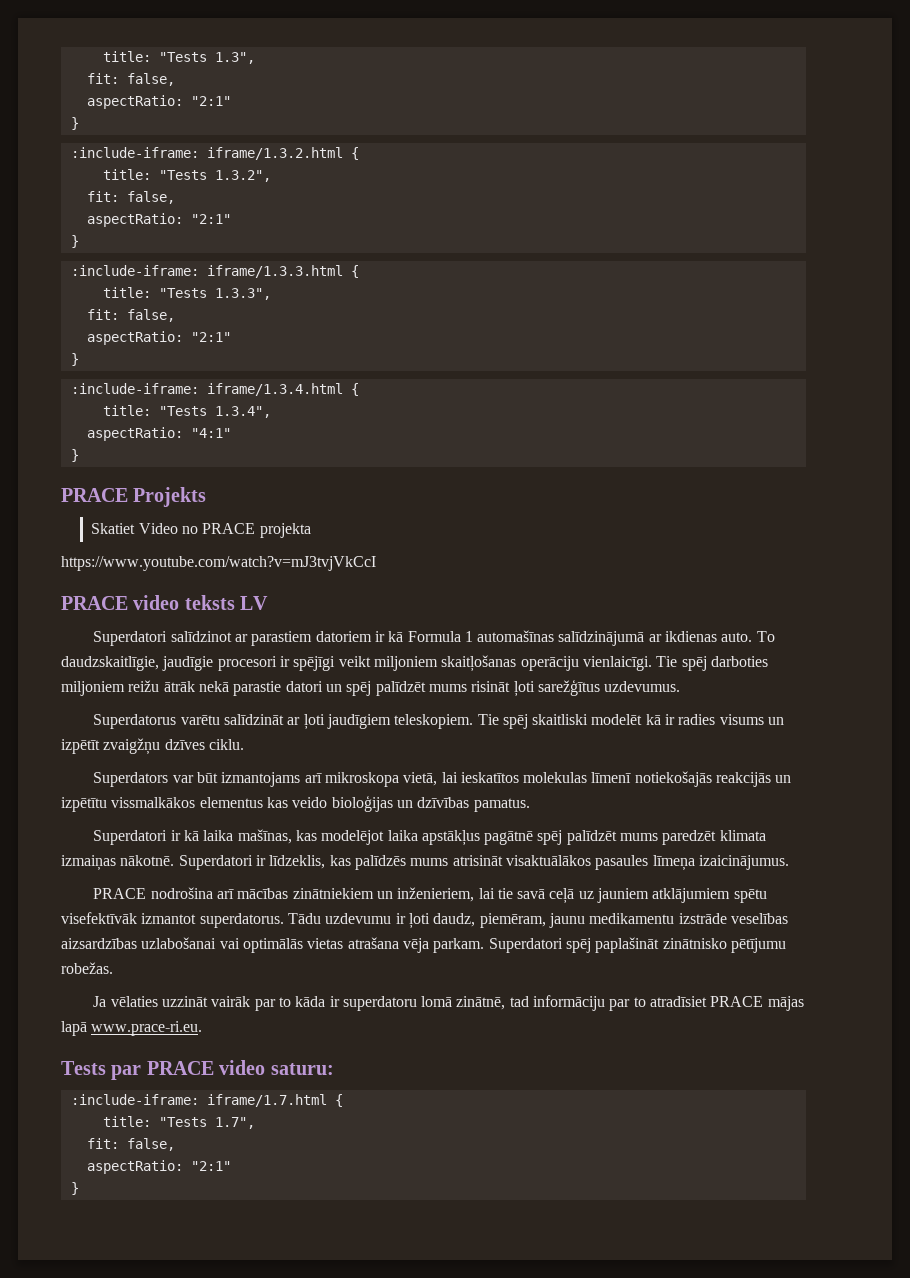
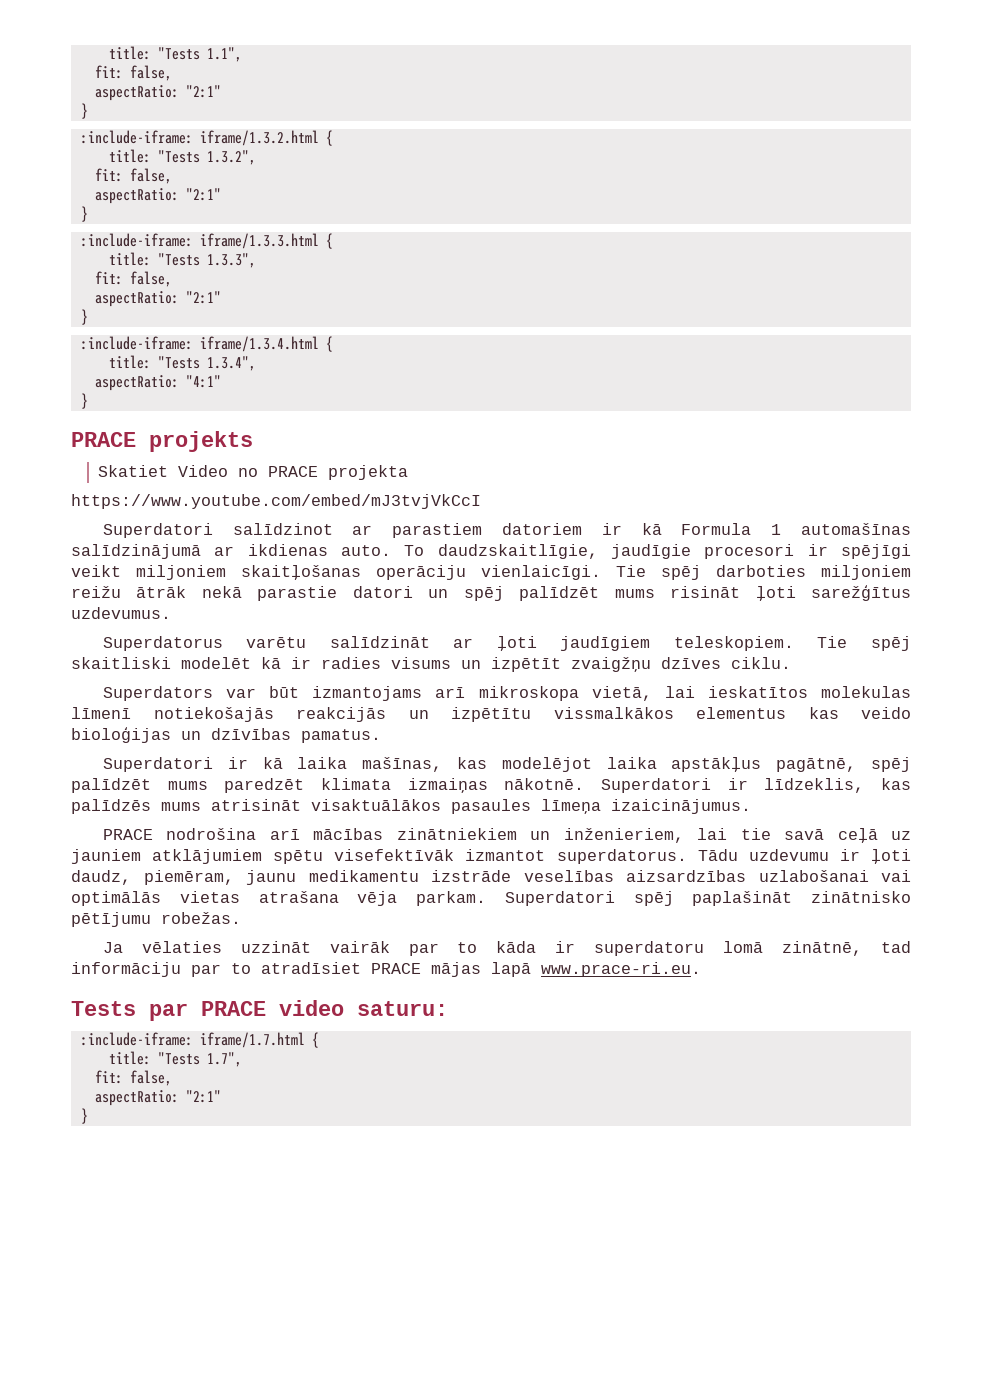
- title: "Tests 1.3",
+ title: "Tests 1.1",
- PRACE Projekts
+ PRACE projekts
- https://www.youtube.com/watch?v=mJ3tvjVkCcI
- PRACE video teksts LV
+ https://www.youtube.com/embed/mJ3tvjVkCcI
- Superdatori ir kā laika mašīnas, kas modelējot laika apstākļus pagātnē spēj palīdzēt mums paredzēt klimata izmaiņas nākotnē.
+ Superdatori ir kā laika mašīnas, kas modelējot laika apstākļus pagātnē, spēj palīdzēt mums paredzēt klimata izmaiņas nākotnē.

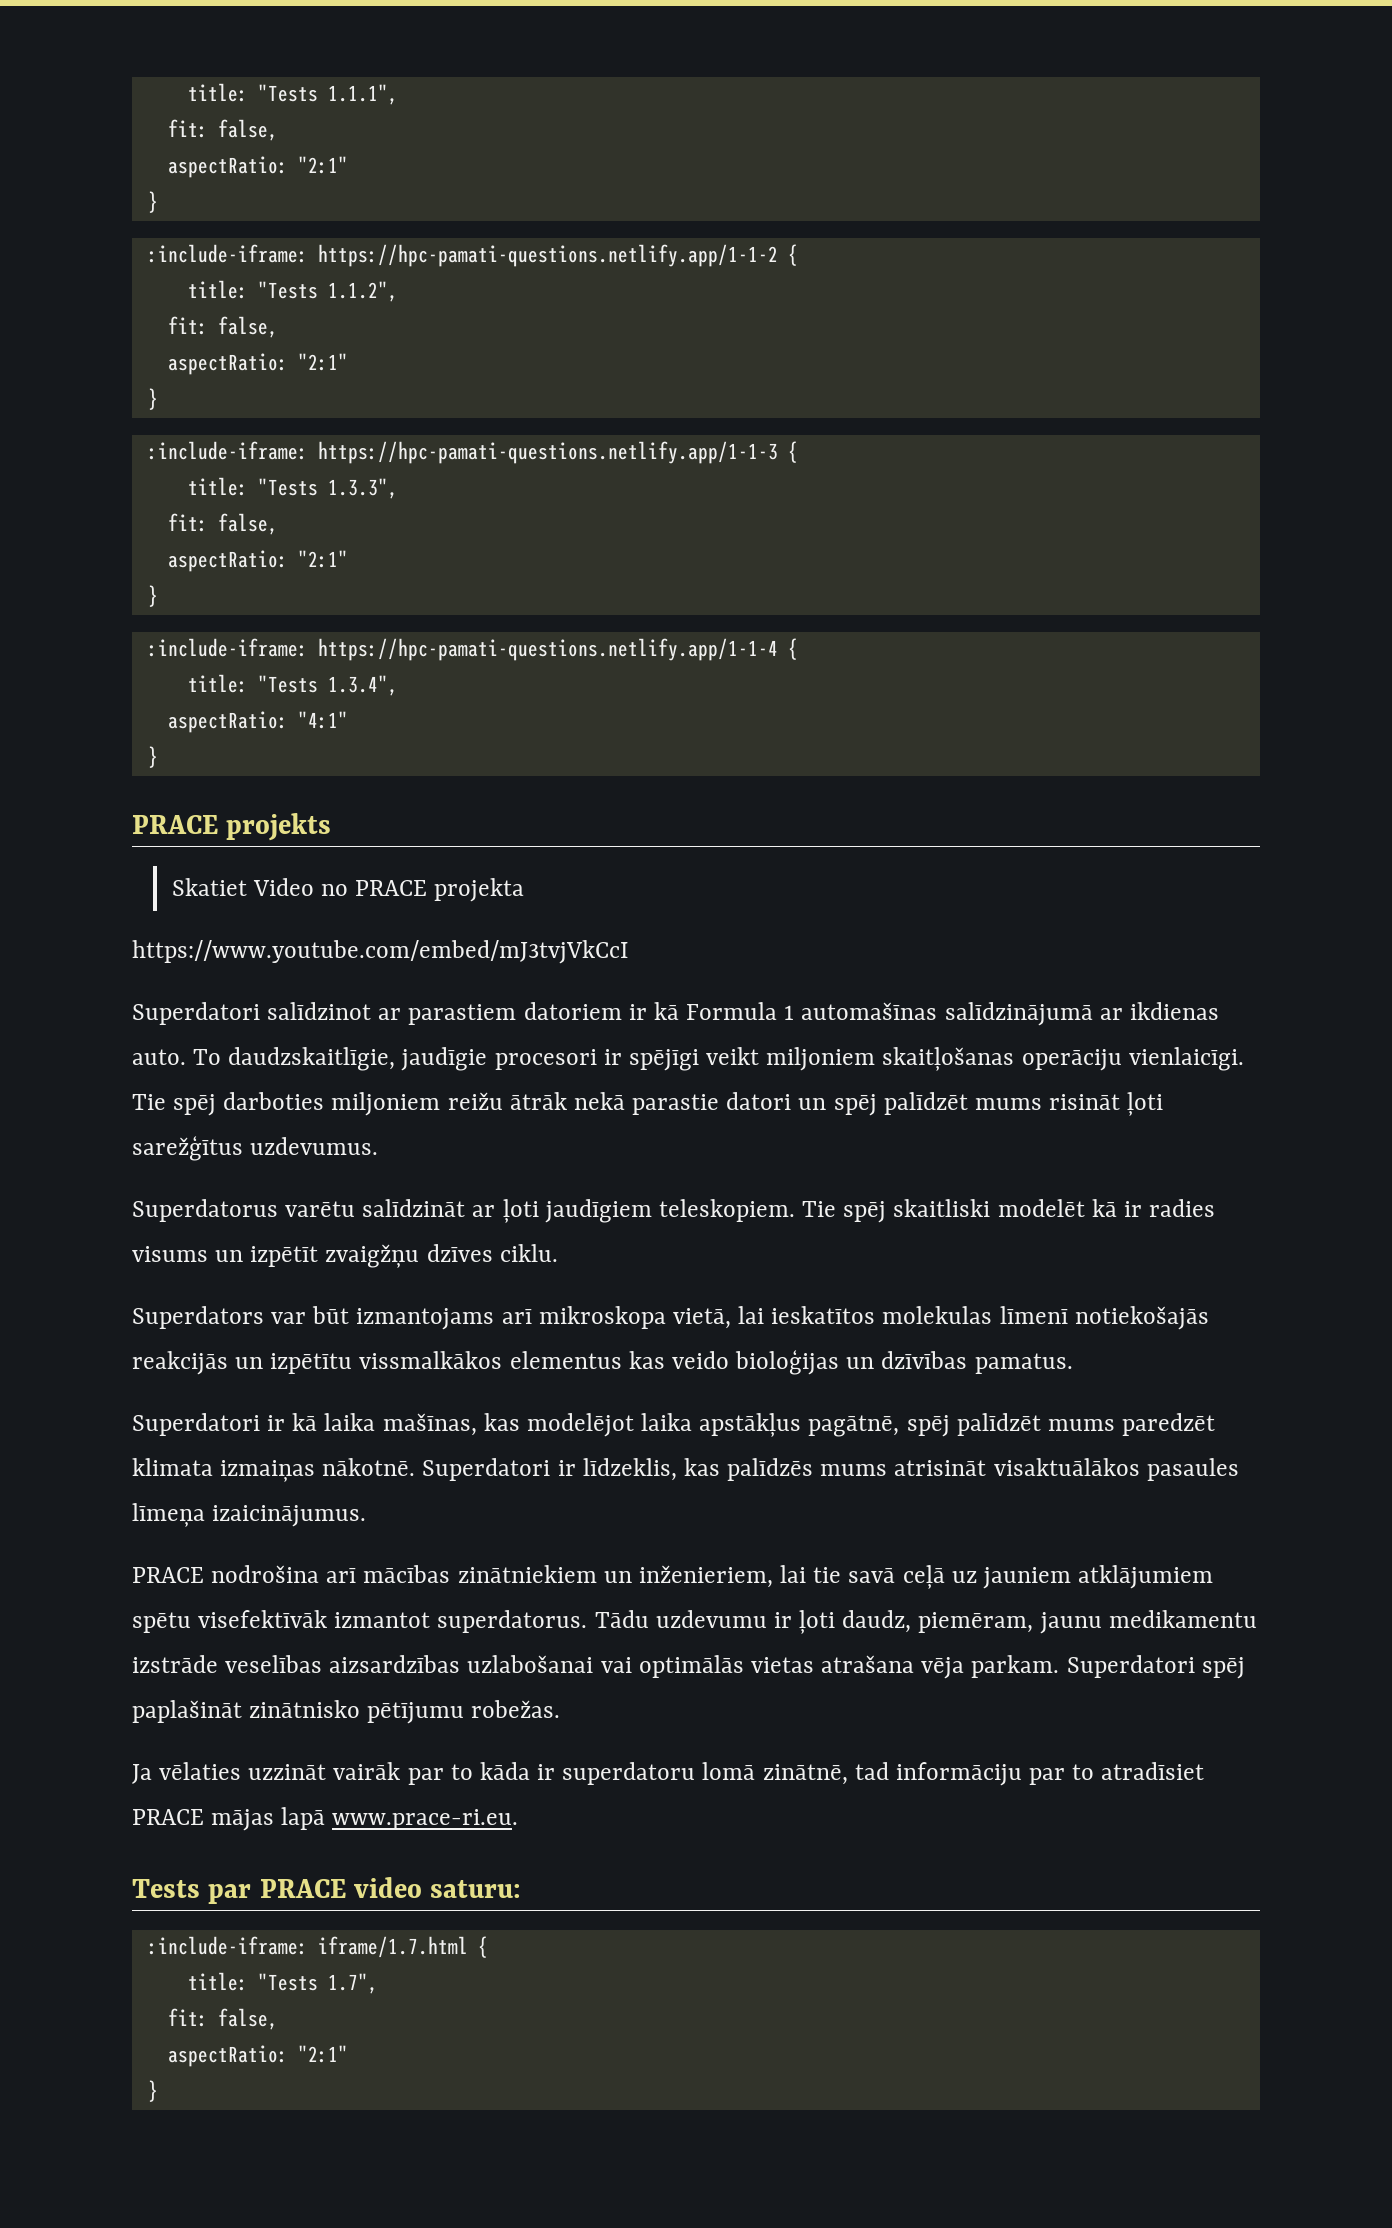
- title: "Tests 1.1",
+ title: "Tests 1.1.1",
  fit: false,
  aspectRatio: "2:1"
  }
- :include-iframe: iframe/1.3.2.html {
- title: "Tests 1.3.2",
+ :include-iframe: https://hpc-pamati-questions.netlify.app/1-1-2 {
+ title: "Tests 1.1.2",
  fit: false,
  aspectRatio: "2:1"
  }
- :include-iframe: iframe/1.3.3.html {
+ :include-iframe: https://hpc-pamati-questions.netlify.app/1-1-3 {
- :include-iframe: iframe/1.3.4.html {
+ :include-iframe: https://hpc-pamati-questions.netlify.app/1-1-4 {

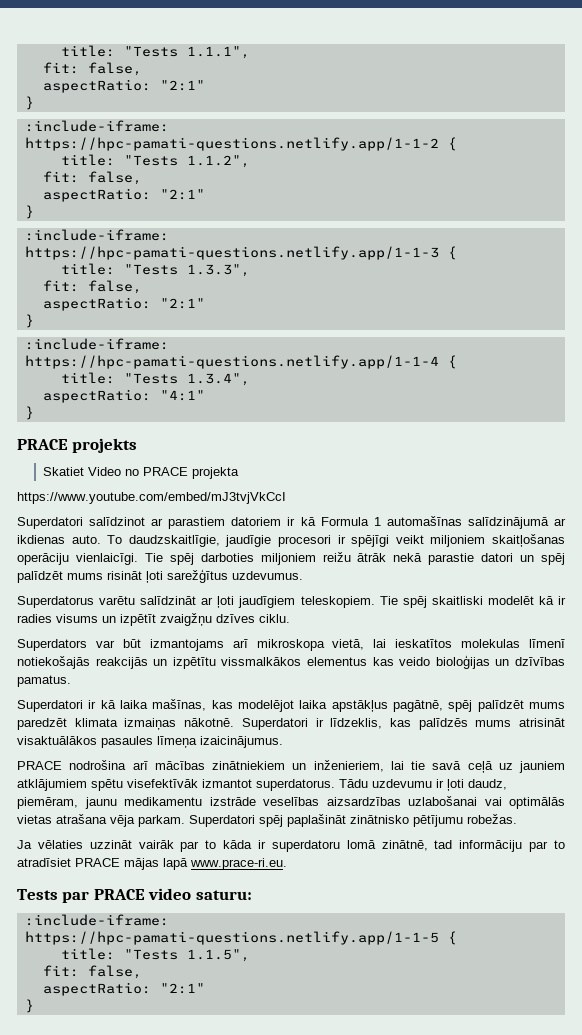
- :include-iframe: iframe/1.7.html {
- title: "Tests 1.7",
+ :include-iframe: https://hpc-pamati-questions.netlify.app/1-1-5 {
+ title: "Tests 1.1.5",

